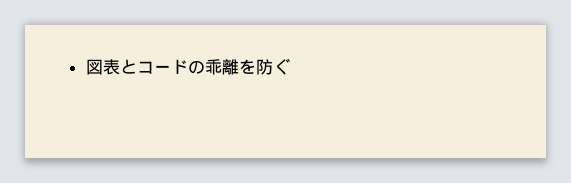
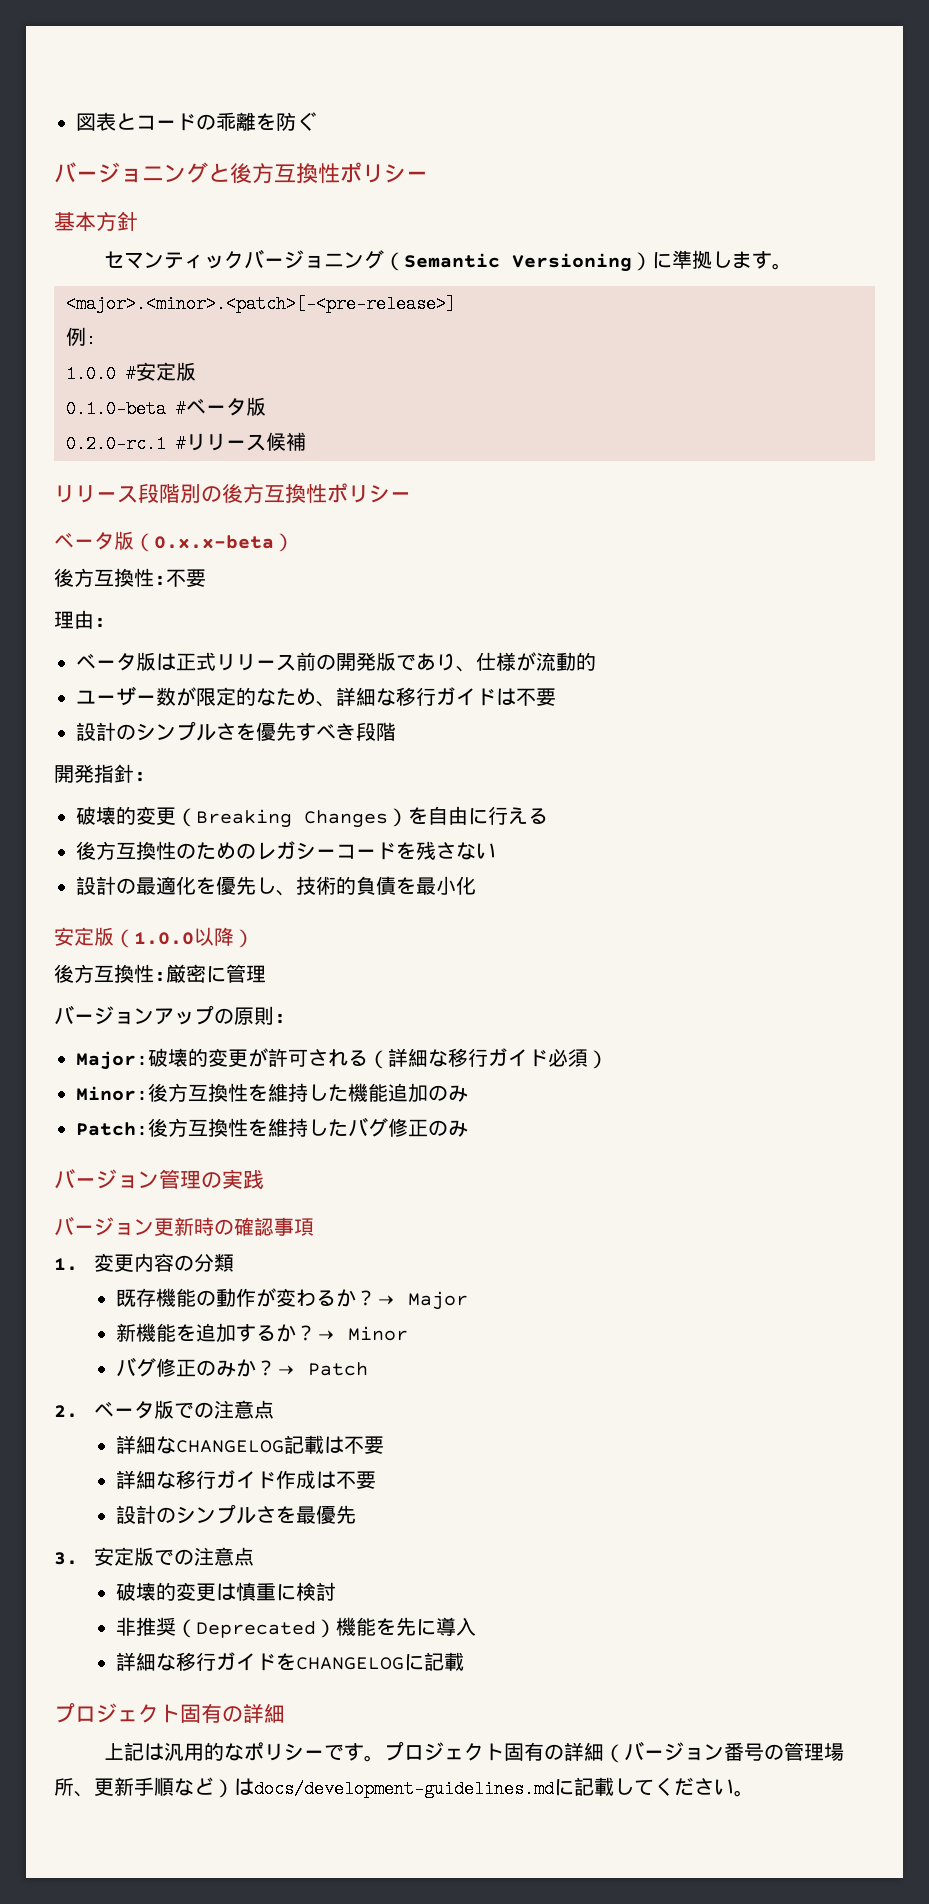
+ バージョニングと後方互換性ポリシー
+ 基本方針
+ セマンティックバージョニング（Semantic Versioning）に準拠します。
+ <major>.<minor>.<patch>[-<pre-release>]
+ 例:
+ 1.0.0 #安定版
+ 0.1.0-beta #ベータ版
+ 0.2.0-rc.1 #リリース候補
+ リリース段階別の後方互換性ポリシー
+ ベータ版（0.x.x-beta）
+ 後方互換性:不要
+ 理由:
+ ベータ版は正式リリース前の開発版であり、仕様が流動的
+ ユーザー数が限定的なため、詳細な移行ガイドは不要
+ 設計のシンプルさを優先すべき段階
+ 開発指針:
+ 破壊的変更（Breaking Changes）を自由に行える
+ 後方互換性のためのレガシーコードを残さない
+ 設計の最適化を優先し、技術的負債を最小化
+ 安定版（1.0.0以降）
+ 後方互換性:厳密に管理
+ バージョンアップの原則:
+ Major:破壊的変更が許可される（詳細な移行ガイド必須）
+ Minor:後方互換性を維持した機能追加のみ
+ Patch:後方互換性を維持したバグ修正のみ
+ バージョン管理の実践
+ バージョン更新時の確認事項
+ 1.変更内容の分類
+ 既存機能の動作が変わるか？→ Major
+ 新機能を追加するか？→ Minor
+ バグ修正のみか？→ Patch
+ 2.ベータ版での注意点
+ 詳細なCHANGELOG記載は不要
+ 詳細な移行ガイド作成は不要
+ 設計のシンプルさを最優先
+ 3.安定版での注意点
+ 破壊的変更は慎重に検討
+ 非推奨（Deprecated）機能を先に導入
+ 詳細な移行ガイドをCHANGELOGに記載
+ プロジェクト固有の詳細
+ 上記は汎用的なポリシーです。プロジェクト固有の詳細（バージョン番号の管理場所、更新手順など）はdocs/development-guidelines.mdに記載してください。

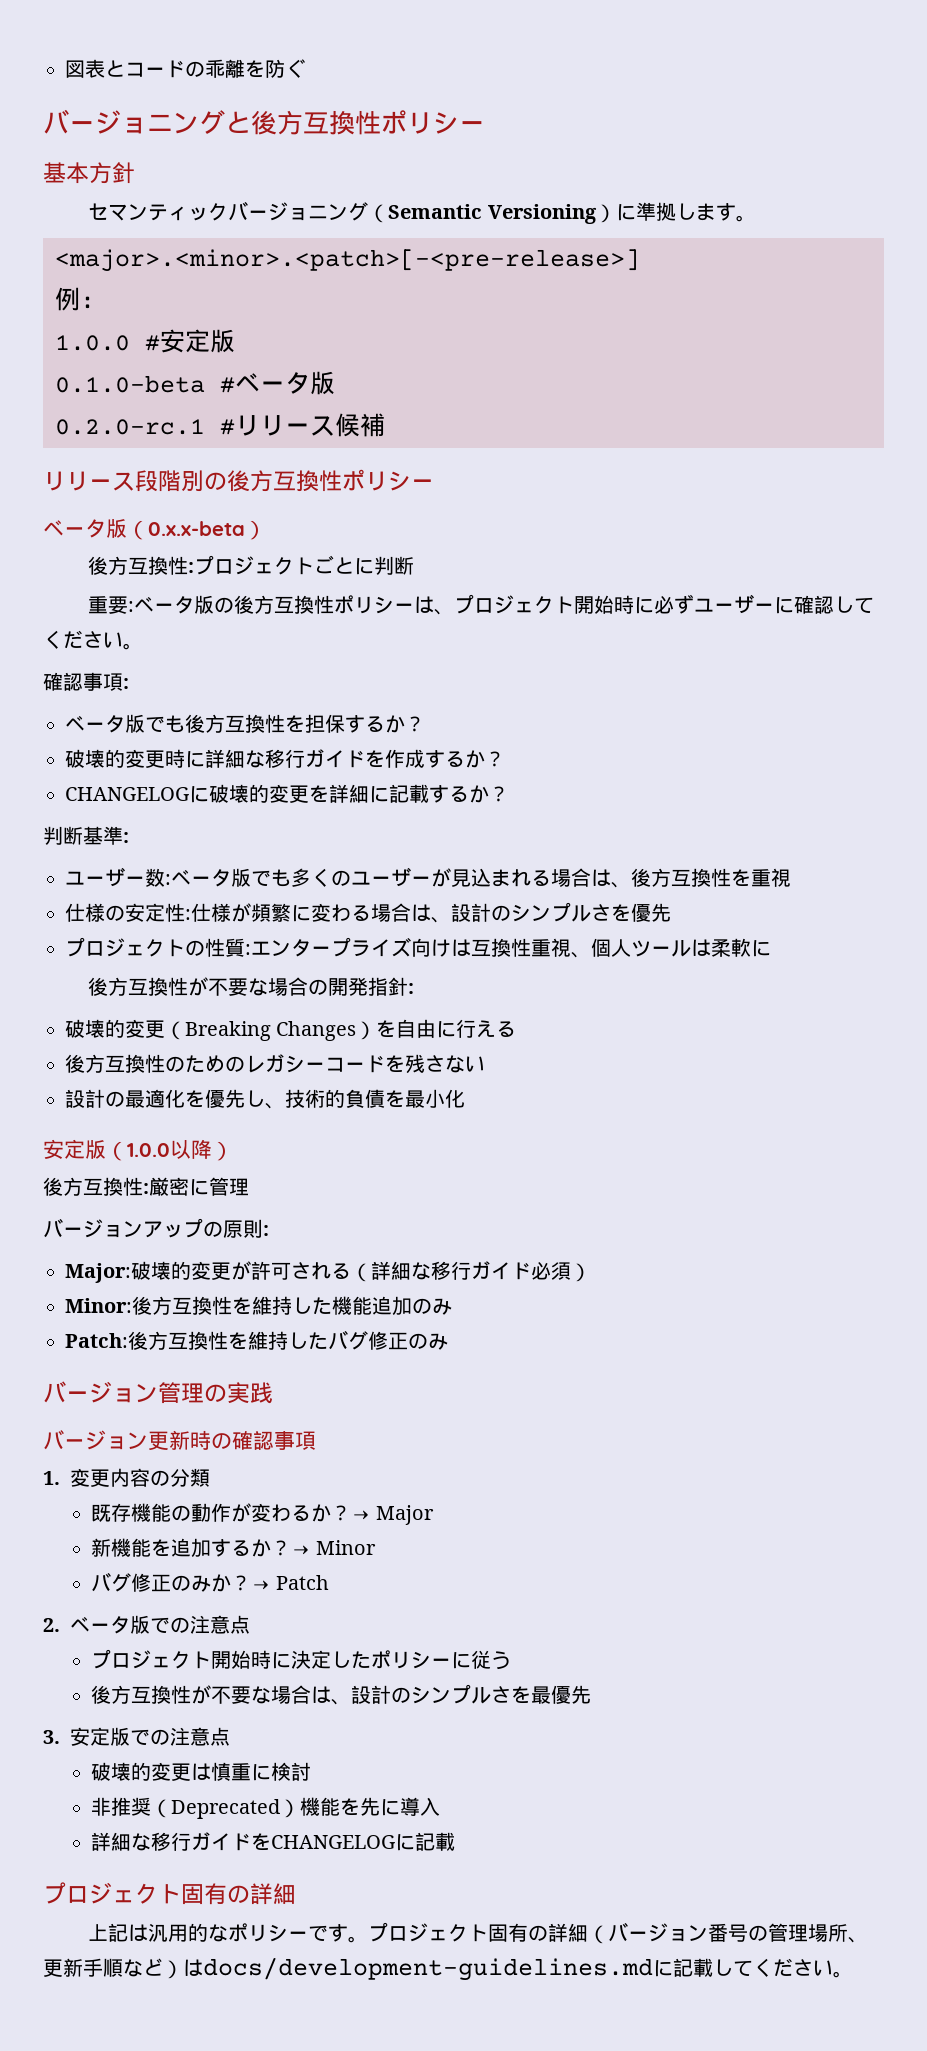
- 後方互換性:不要
- 理由:
- ベータ版は正式リリース前の開発版であり、仕様が流動的
- ユーザー数が限定的なため、詳細な移行ガイドは不要
- 設計のシンプルさを優先すべき段階
- 開発指針:
+ 後方互換性:プロジェクトごとに判断
+ 重要:ベータ版の後方互換性ポリシーは、プロジェクト開始時に必ずユーザーに確認してください。
+ 確認事項:
+ ベータ版でも後方互換性を担保するか？
+ 破壊的変更時に詳細な移行ガイドを作成するか？
+ CHANGELOGに破壊的変更を詳細に記載するか？
+ 判断基準:
+ ユーザー数:ベータ版でも多くのユーザーが見込まれる場合は、後方互換性を重視
+ 仕様の安定性:仕様が頻繁に変わる場合は、設計のシンプルさを優先
+ プロジェクトの性質:エンタープライズ向けは互換性重視、個人ツールは柔軟に
+ 後方互換性が不要な場合の開発指針:
- 詳細なCHANGELOG記載は不要
- 詳細な移行ガイド作成は不要
- 設計のシンプルさを最優先
+ プロジェクト開始時に決定したポリシーに従う
+ 後方互換性が不要な場合は、設計のシンプルさを最優先

